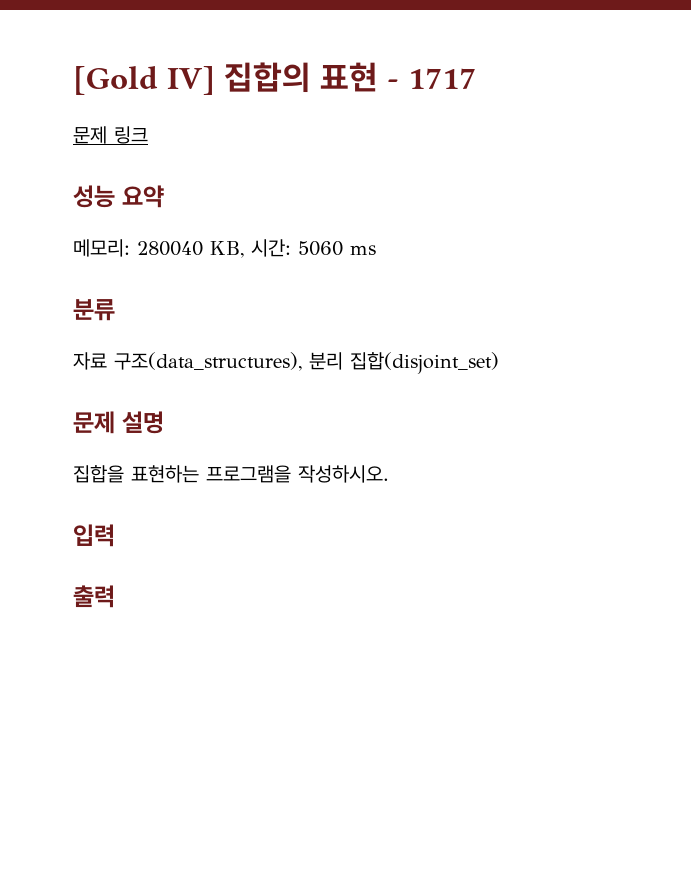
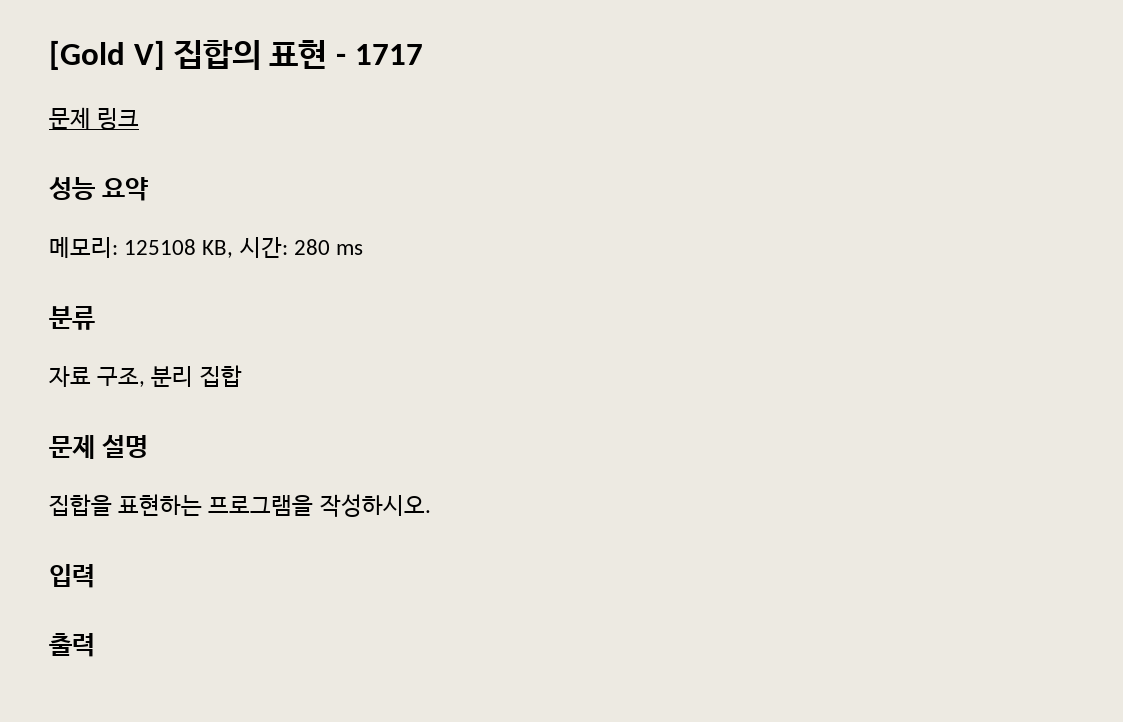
- [Gold IV] 집합의 표현 - 1717
+ [Gold V] 집합의 표현 - 1717
- 메모리: 280040 KB, 시간: 5060 ms
+ 메모리: 125108 KB, 시간: 280 ms
- 자료 구조(data_structures), 분리 집합(disjoint_set)
+ 자료 구조, 분리 집합

